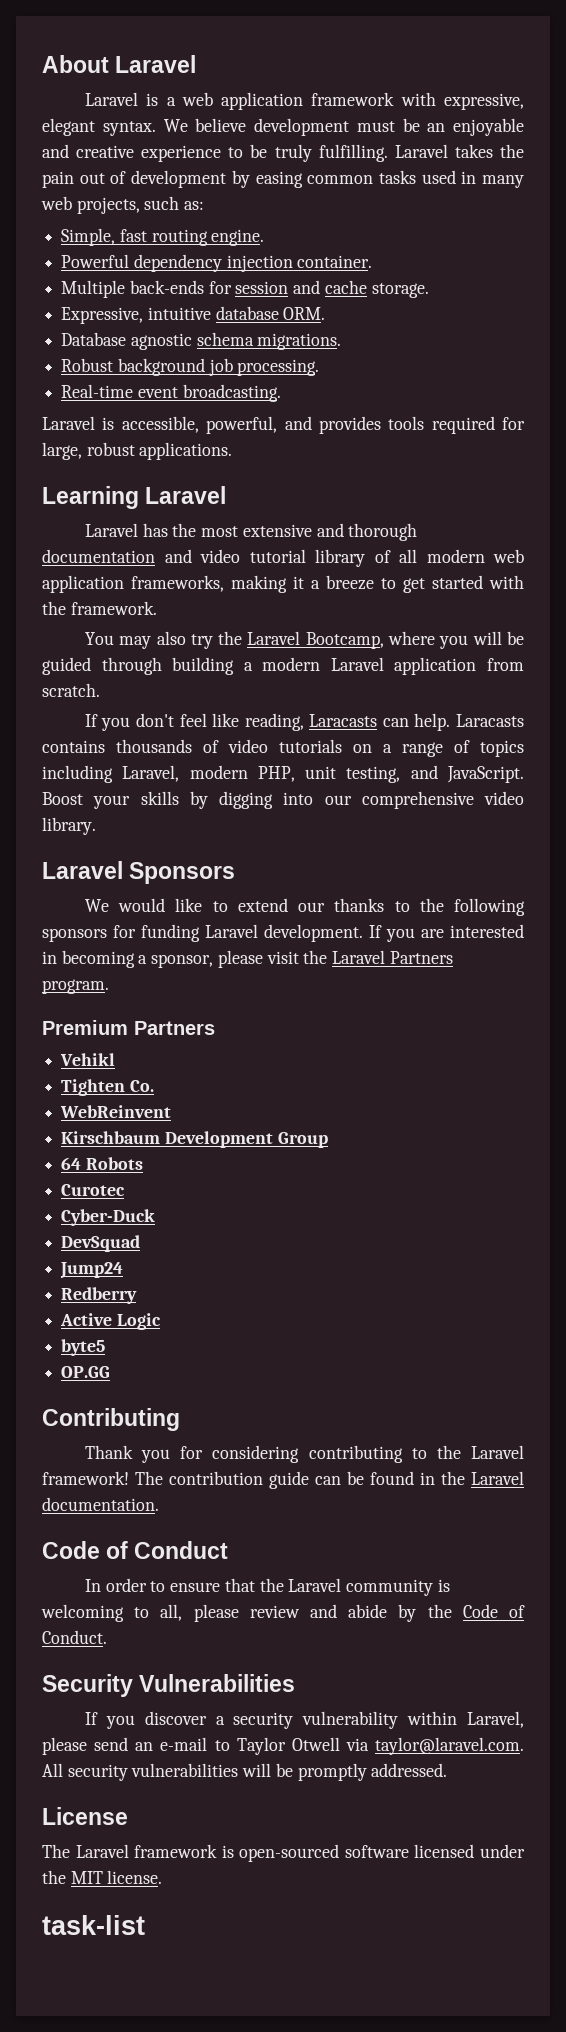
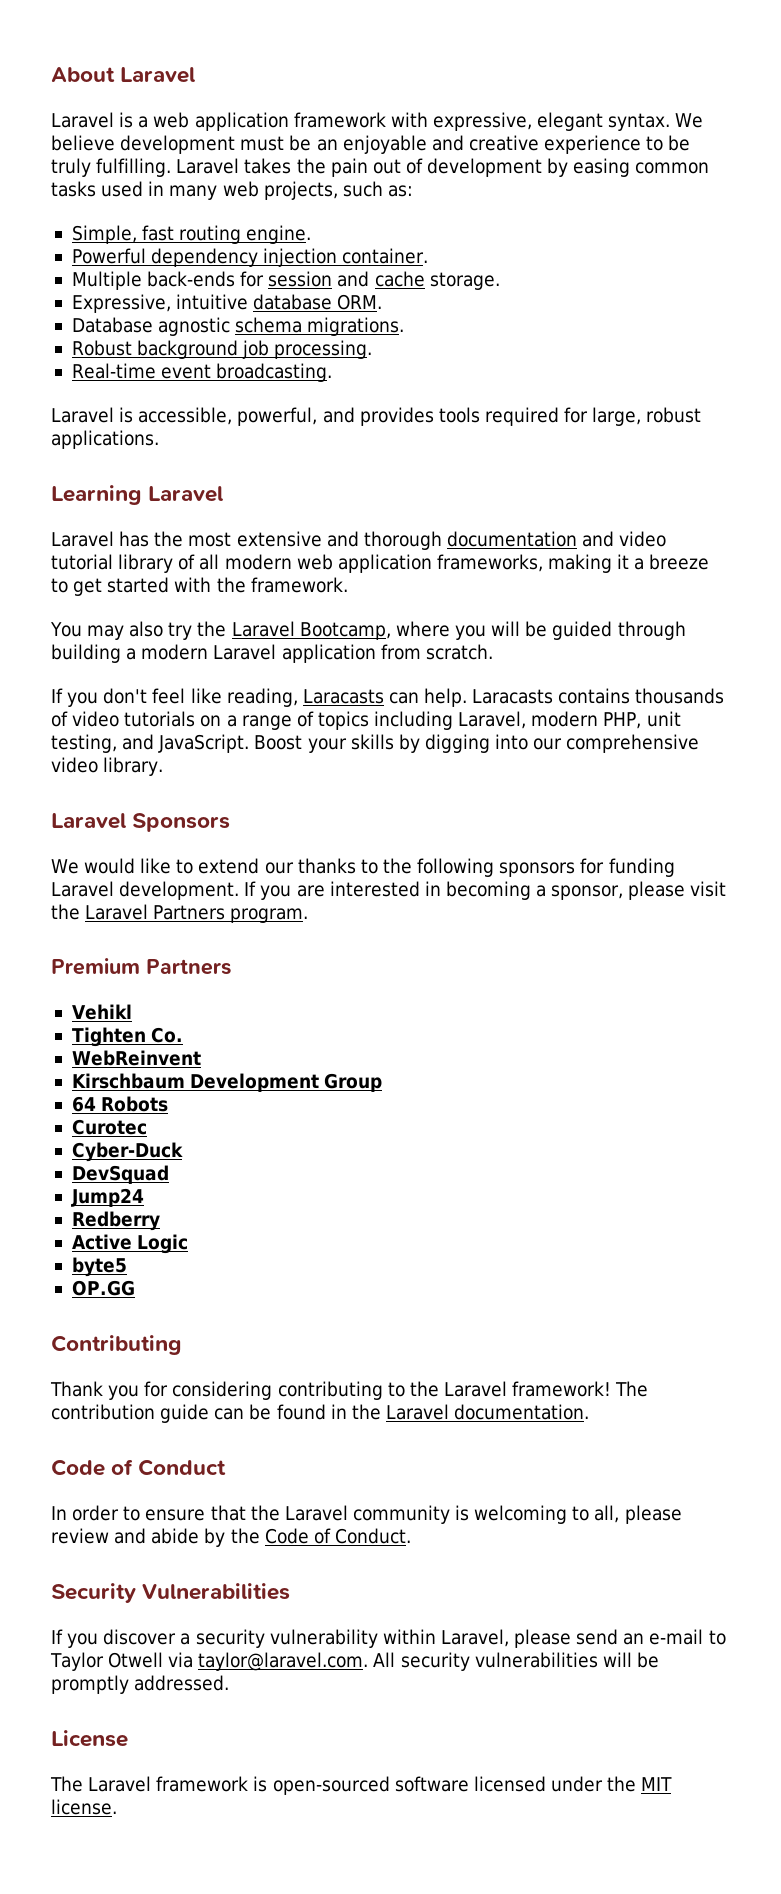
- task-list

